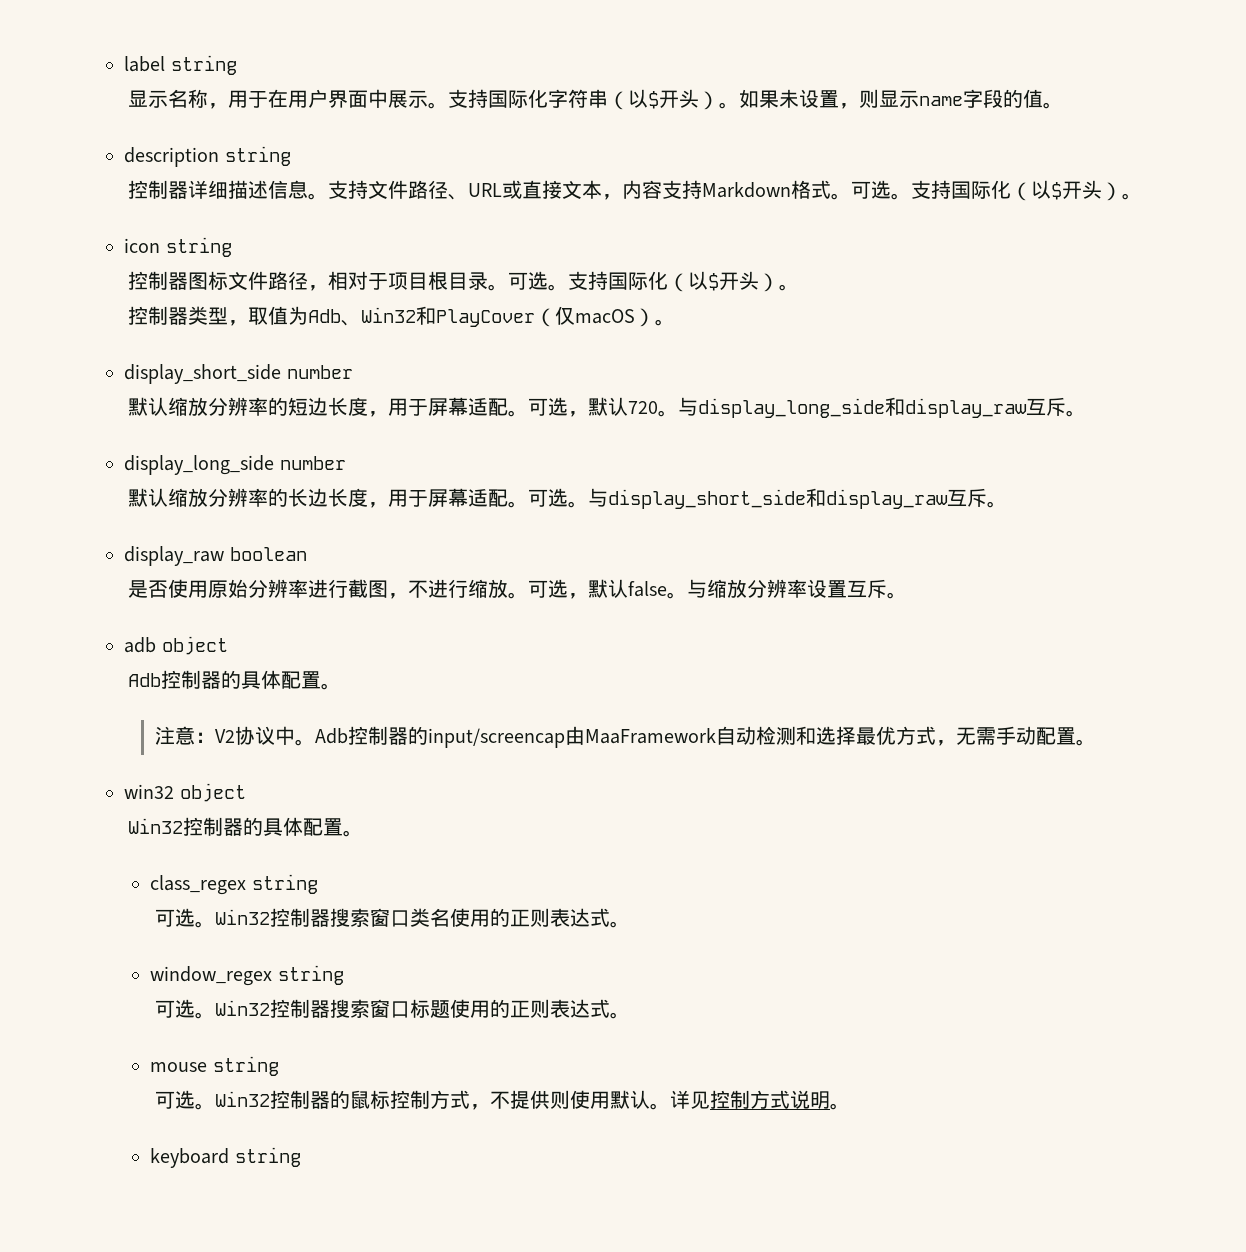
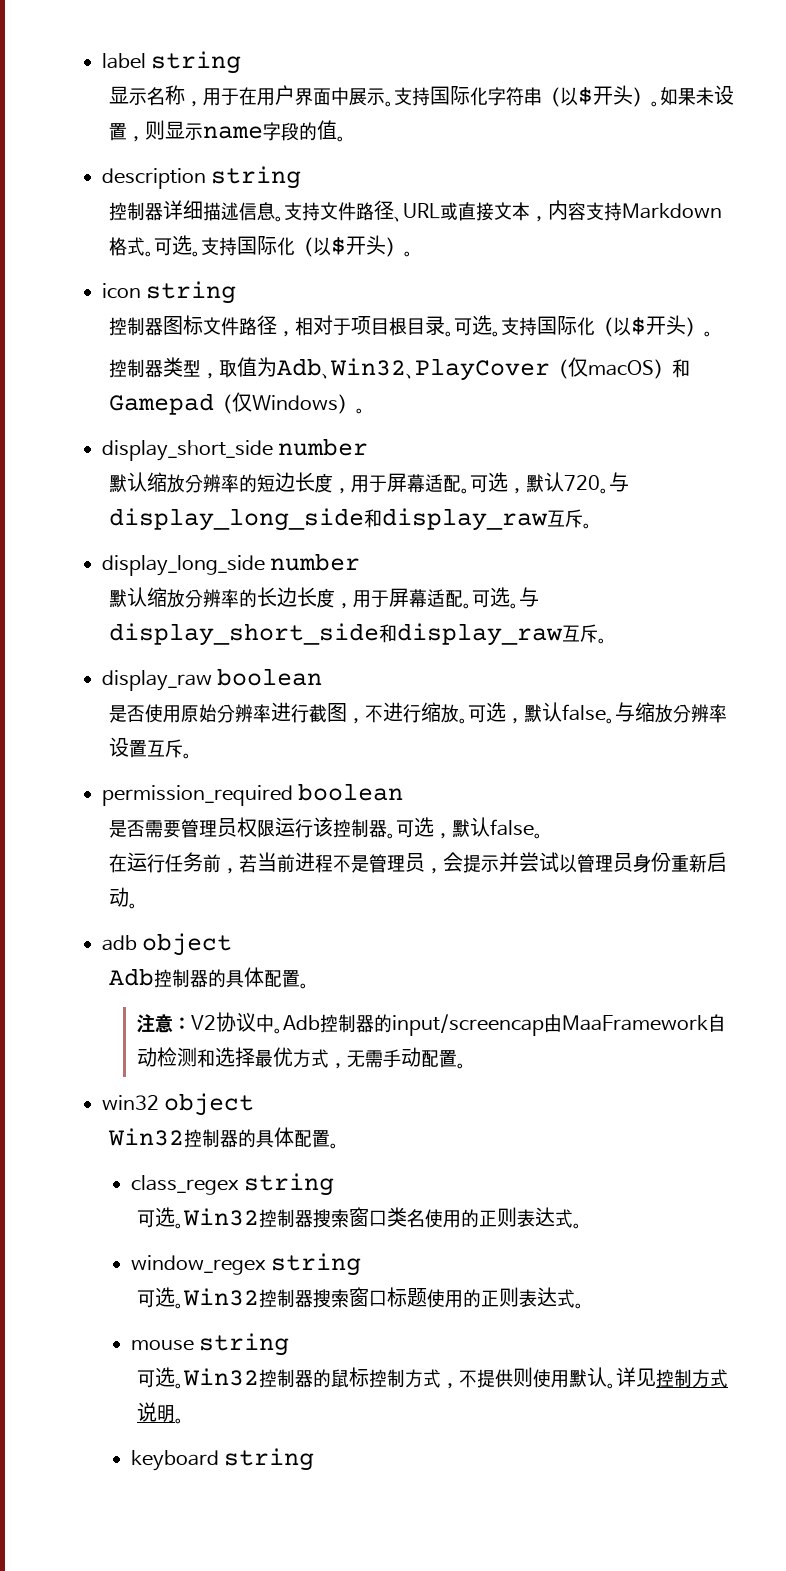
- 控制器类型，取值为Adb、Win32和PlayCover（仅macOS）。
+ 控制器类型，取值为Adb、Win32、PlayCover（仅macOS）和Gamepad（仅Windows）。
+ permission_required boolean
+ 是否需要管理员权限运行该控制器。可选，默认false。
+ 在运行任务前，若当前进程不是管理员，会提示并尝试以管理员身份重新启动。

